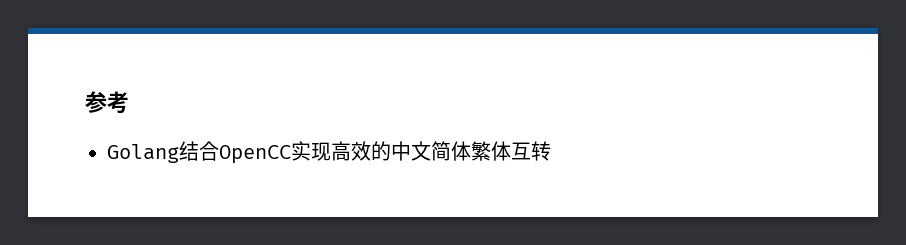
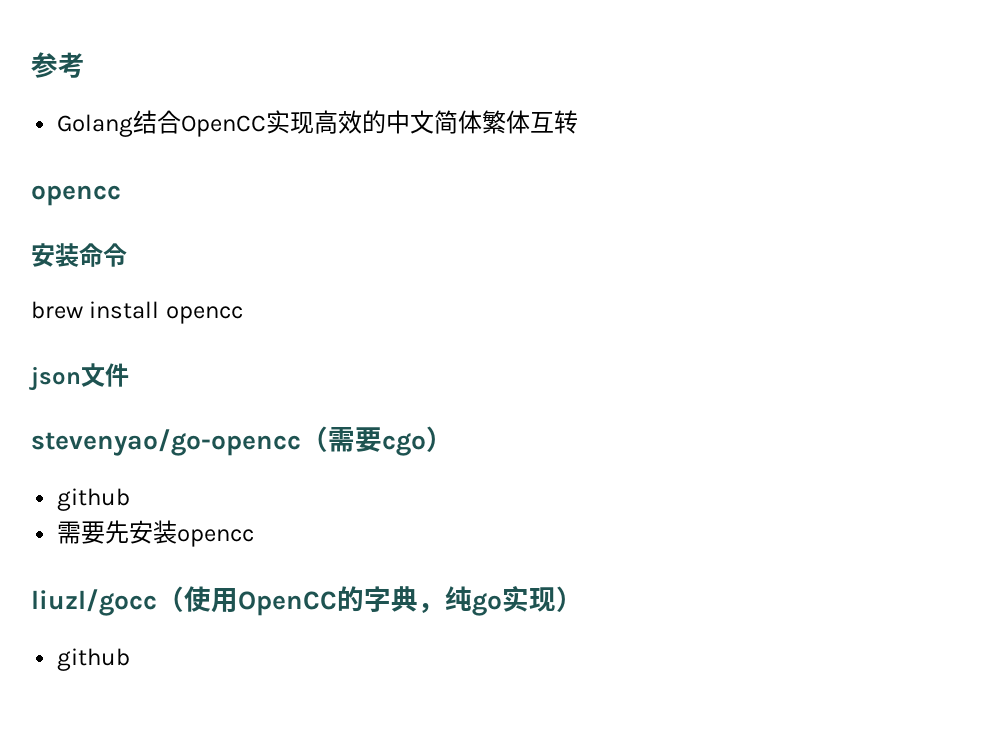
  Golang结合OpenCC实现高效的中文简体繁体互转
+ opencc
+ 安装命令
+ brew install opencc
+ json文件
+ stevenyao/go-opencc（需要cgo）
+ github
+ 需要先安装opencc
+ liuzl/gocc（使用OpenCC的字典，纯go实现）
+ github

